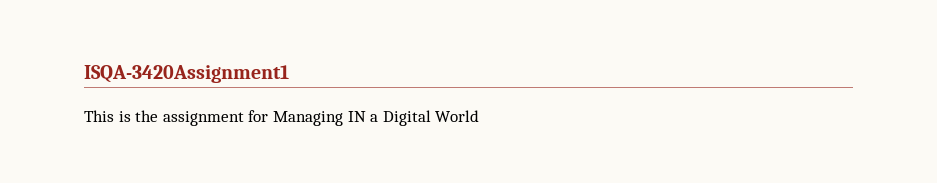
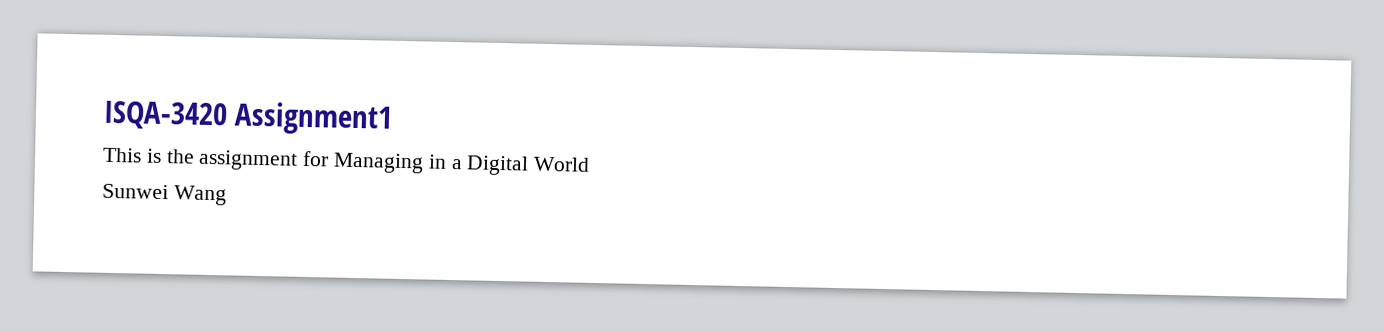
- ISQA-3420Assignment1
+ ISQA-3420 Assignment1
- This is the assignment for Managing IN a Digital World
+ This is the assignment for Managing in a Digital World
+ Sunwei Wang

